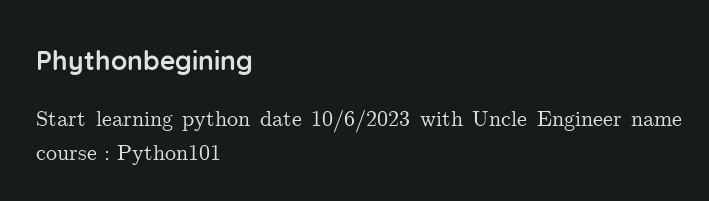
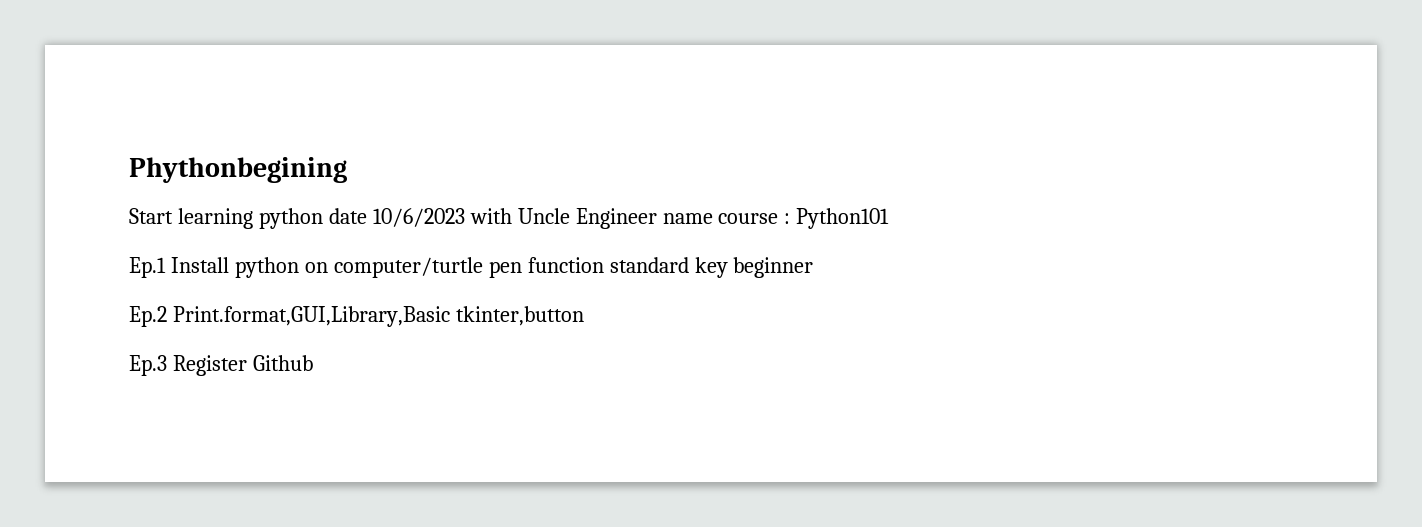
+ Ep.1 Install python on computer/turtle pen function standard key beginner
+ Ep.2 Print.format,GUI,Library,Basic tkinter,button
+ Ep.3 Register Github

